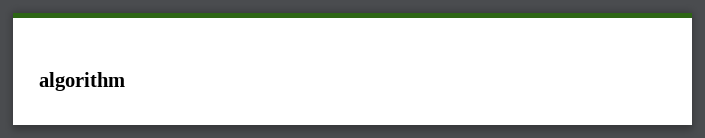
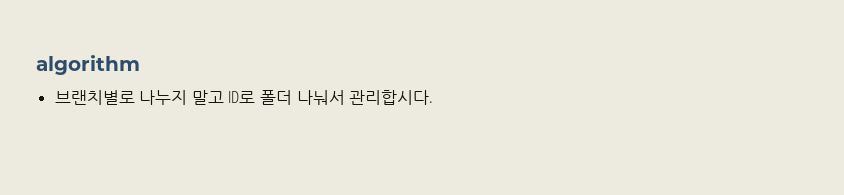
+ 브랜치별로 나누지 말고 ID로 폴더 나눠서 관리합시다.

